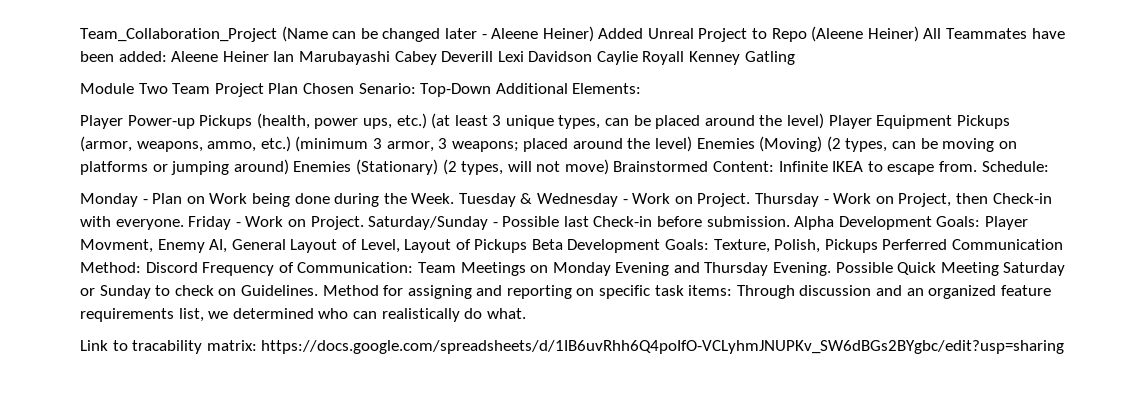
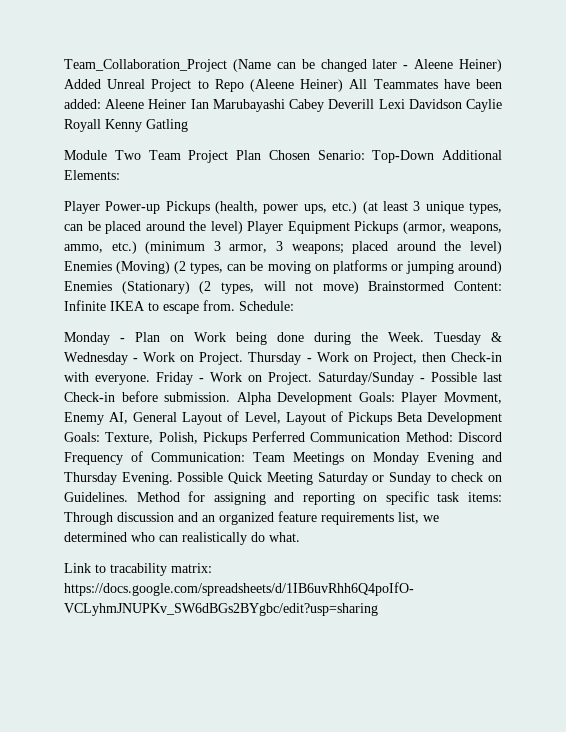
- Team_Collaboration_Project (Name can be changed later - Aleene Heiner) Added Unreal Project to Repo (Aleene Heiner) All Teammates have been added: Aleene Heiner Ian Marubayashi Cabey Deverill Lexi Davidson Caylie Royall Kenney Gatling
+ Team_Collaboration_Project (Name can be changed later - Aleene Heiner) Added Unreal Project to Repo (Aleene Heiner) All Teammates have been added: Aleene Heiner Ian Marubayashi Cabey Deverill Lexi Davidson Caylie Royall Kenny Gatling

